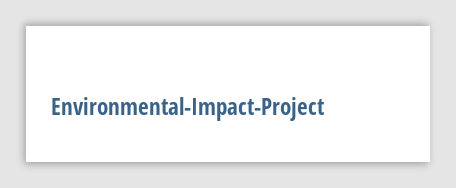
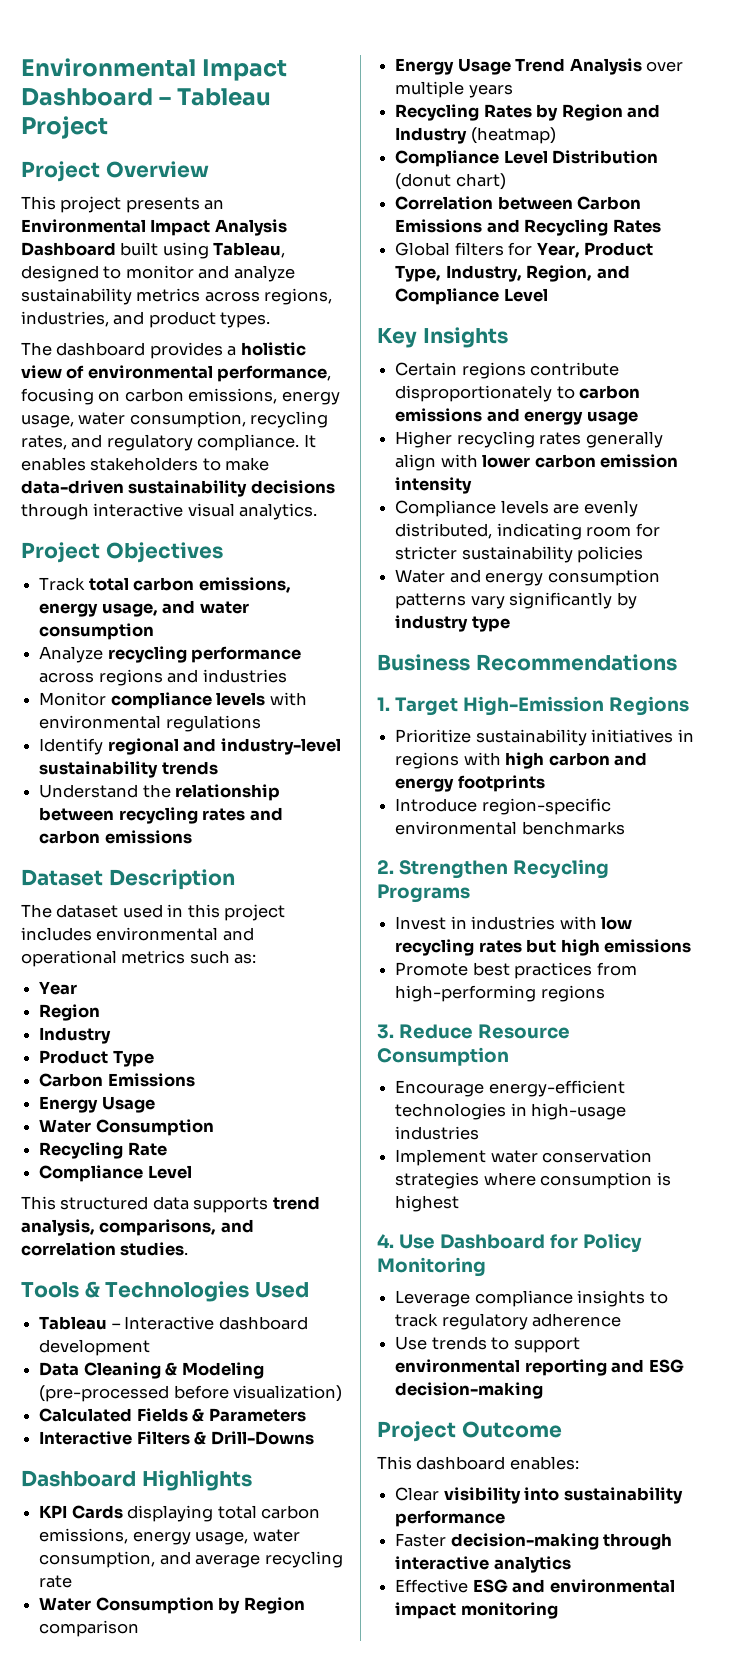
- Environmental-Impact-Project
+ Environmental Impact Dashboard – Tableau Project
+ Project Overview
+ This project presents an Environmental Impact Analysis Dashboard built using Tableau, designed to monitor and analyze sustainability metrics across regions, industries, and product types.
+ The dashboard provides a holistic view of environmental performance, focusing on carbon emissions, energy usage, water consumption, recycling rates, and regulatory compliance. It enables stakeholders to make data-driven sustainability decisions through interactive visual analytics.
+ Project Objectives
+ Track total carbon emissions, energy usage, and water consumption
+ Analyze recycling performance across regions and industries
+ Monitor compliance levels with environmental regulations
+ Identify regional and industry-level sustainability trends
+ Understand the relationship between recycling rates and carbon emissions
+ Dataset Description
+ The dataset used in this project includes environmental and operational metrics such as:
+ Year
+ Region
+ Industry
+ Product Type
+ Carbon Emissions
+ Energy Usage
+ Water Consumption
+ Recycling Rate
+ Compliance Level
+ This structured data supports trend analysis, comparisons, and correlation studies.
+ Tools & Technologies Used
+ Tableau – Interactive dashboard development
+ Data Cleaning & Modeling (pre-processed before visualization)
+ Calculated Fields & Parameters
+ Interactive Filters & Drill-Downs
+ Dashboard Highlights
+ KPI Cards displaying total carbon emissions, energy usage, water consumption, and average recycling rate
+ Water Consumption by Region comparison
+ Energy Usage Trend Analysis over multiple years
+ Recycling Rates by Region and Industry (heatmap)
+ Compliance Level Distribution (donut chart)
+ Correlation between Carbon Emissions and Recycling Rates
+ Global filters for Year, Product Type, Industry, Region, and Compliance Level
+ Key Insights
+ Certain regions contribute disproportionately to carbon emissions and energy usage
+ Higher recycling rates generally align with lower carbon emission intensity
+ Compliance levels are evenly distributed, indicating room for stricter sustainability policies
+ Water and energy consumption patterns vary significantly by industry type
+ Business Recommendations
+ 1. Target High-Emission Regions
+ Prioritize sustainability initiatives in regions with high carbon and energy footprints
+ Introduce region-specific environmental benchmarks
+ 2. Strengthen Recycling Programs
+ Invest in industries with low recycling rates but high emissions
+ Promote best practices from high-performing regions
+ 3. Reduce Resource Consumption
+ Encourage energy-efficient technologies in high-usage industries
+ Implement water conservation strategies where consumption is highest
+ 4. Use Dashboard for Policy Monitoring
+ Leverage compliance insights to track regulatory adherence
+ Use trends to support environmental reporting and ESG decision-making
+ Project Outcome
+ This dashboard enables:
+ Clear visibility into sustainability performance
+ Faster decision-making through interactive analytics
+ Effective ESG and environmental impact monitoring

